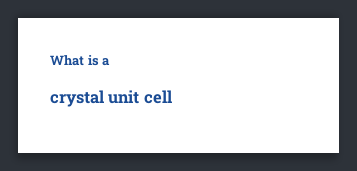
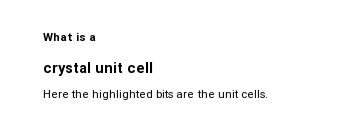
+ Here the highlighted bits are the unit cells.

